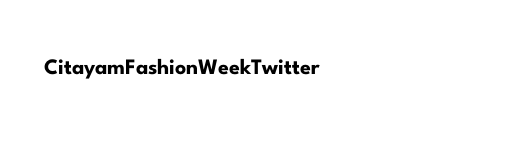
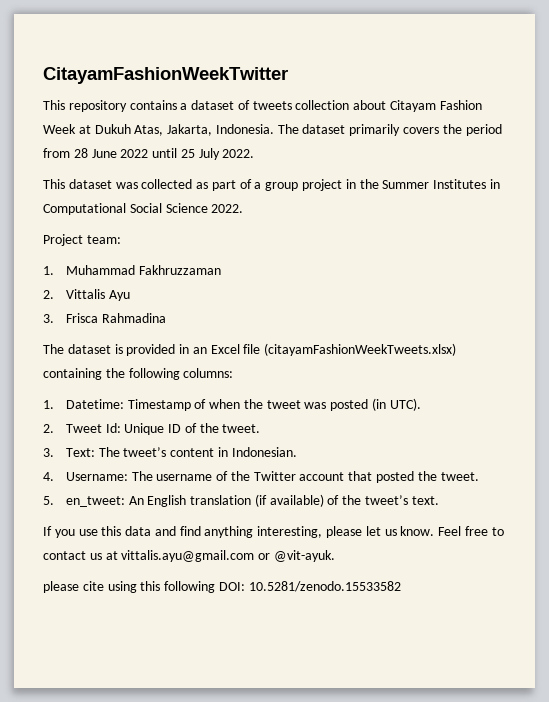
+ This repository contains a dataset of tweets collection about Citayam Fashion Week at Dukuh Atas, Jakarta, Indonesia. The dataset primarily covers the period from 28 June 2022 until 25 July 2022.
+ This dataset was collected as part of a group project in the Summer Institutes in Computational Social Science 2022.
+ Project team:
+ 1. Muhammad Fakhruzzaman
+ 2. Vittalis Ayu
+ 3. Frisca Rahmadina
+ The dataset is provided in an Excel file (citayamFashionWeekTweets.xlsx) containing the following columns:
+ 1. Datetime: Timestamp of when the tweet was posted (in UTC).
+ 2. Tweet Id: Unique ID of the tweet.
+ 3. Text: The tweet’s content in Indonesian.
+ 4. Username: The username of the Twitter account that posted the tweet.
+ 5. en_tweet: An English translation (if available) of the tweet’s text.
+ If you use this data and find anything interesting, please let us know. Feel free to contact us at vittalis.ayu@gmail.com or @vit-ayuk.
+ please cite using this following DOI: 10.5281/zenodo.15533582

